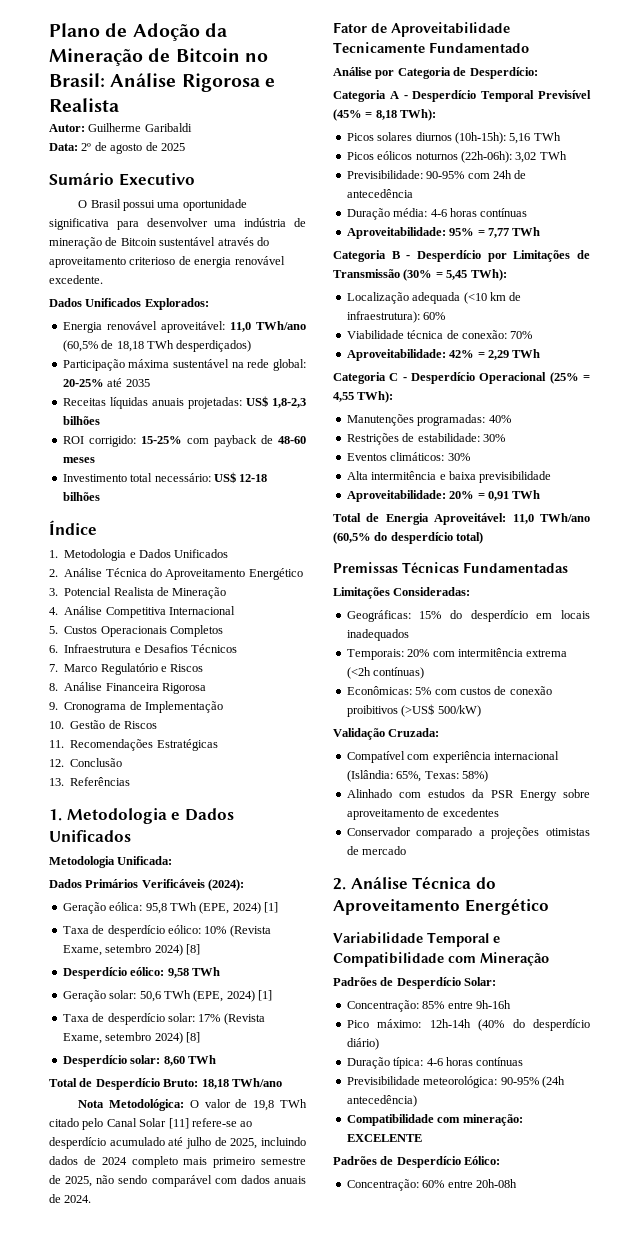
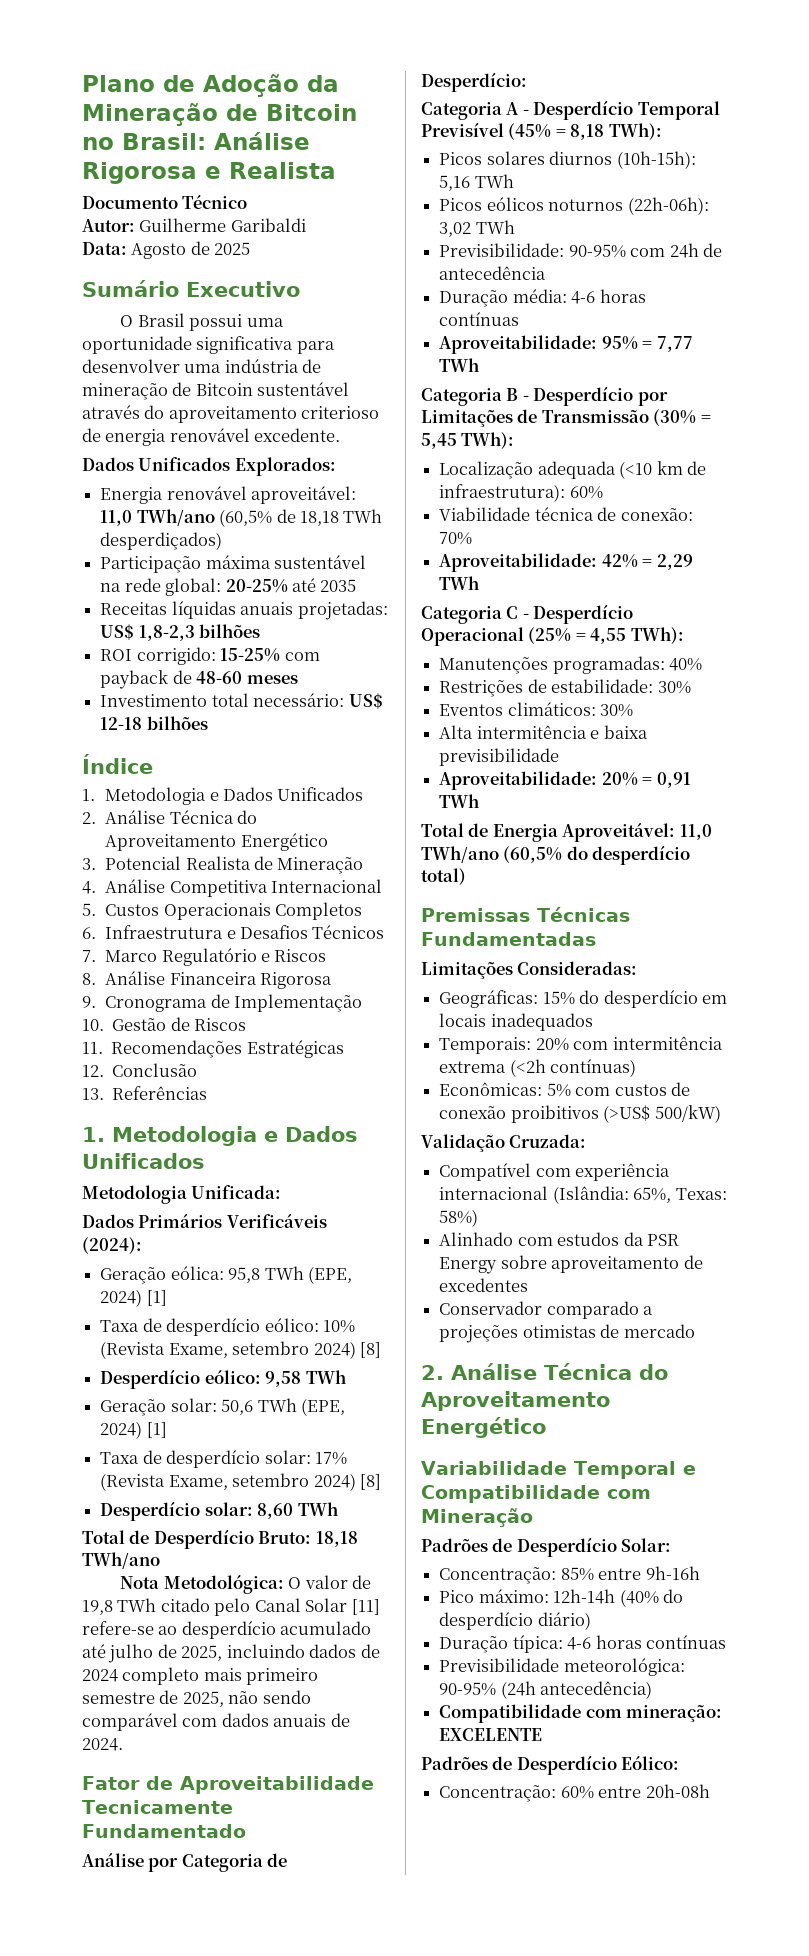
+ Documento Técnico
- Data: 2º de agosto de 2025
+ Data: Agosto de 2025

